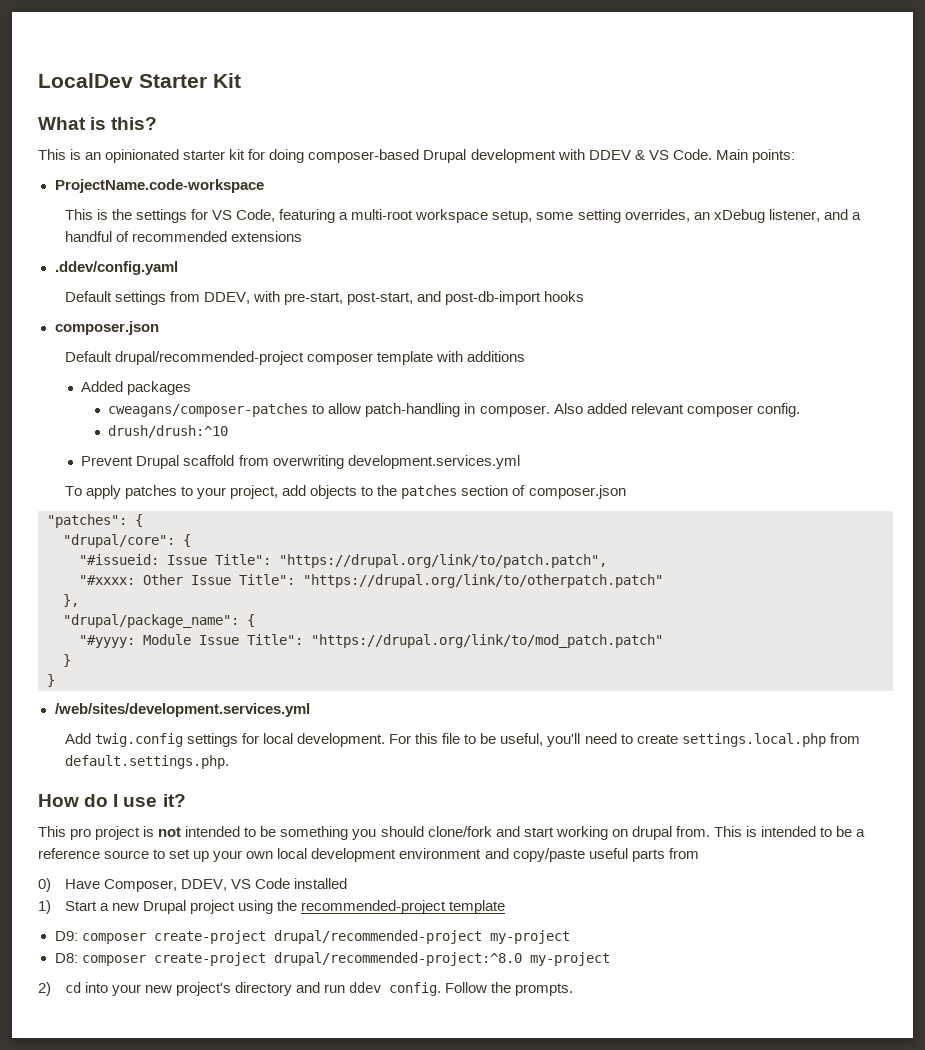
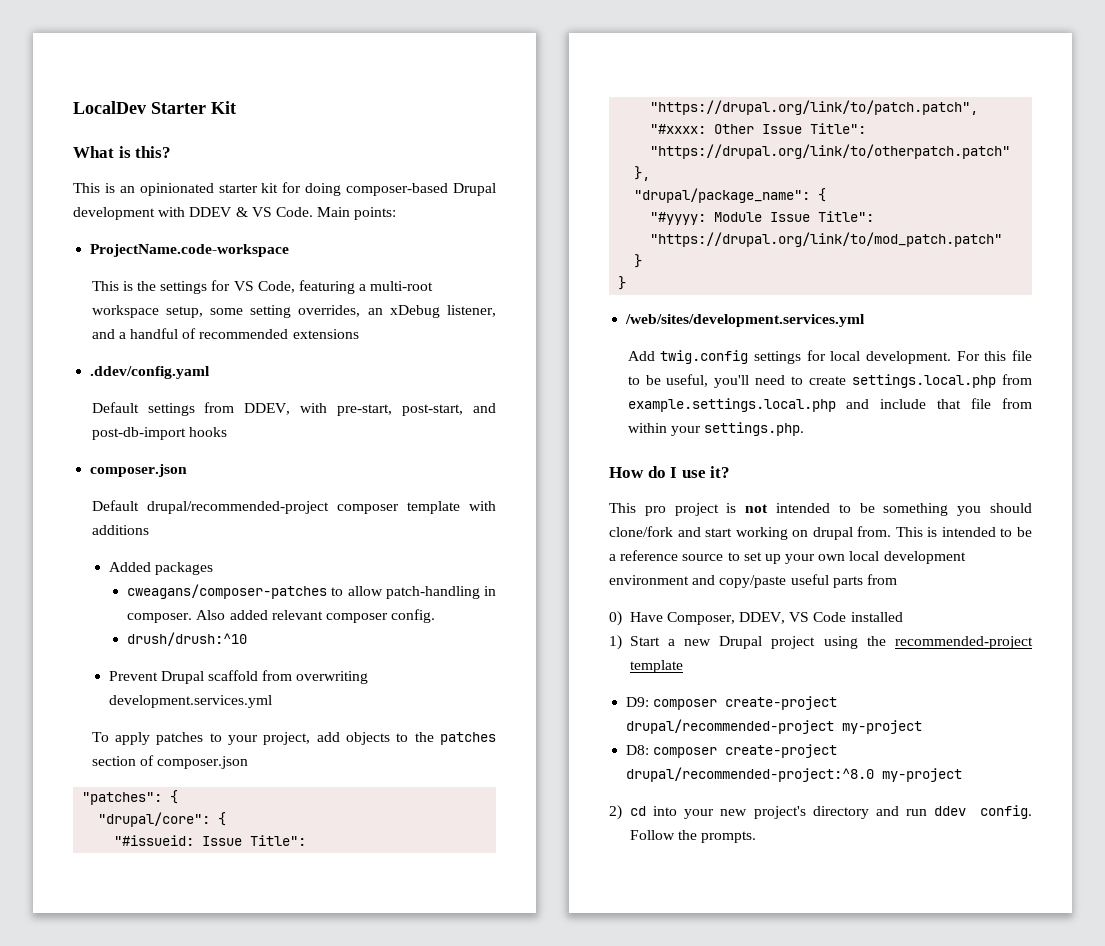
- For this file to be useful, you'll need to create settings.local.php from default.settings.php.
+ For this file to be useful, you'll need to create settings.local.php from example.settings.local.php and include that file from within your settings.php.

